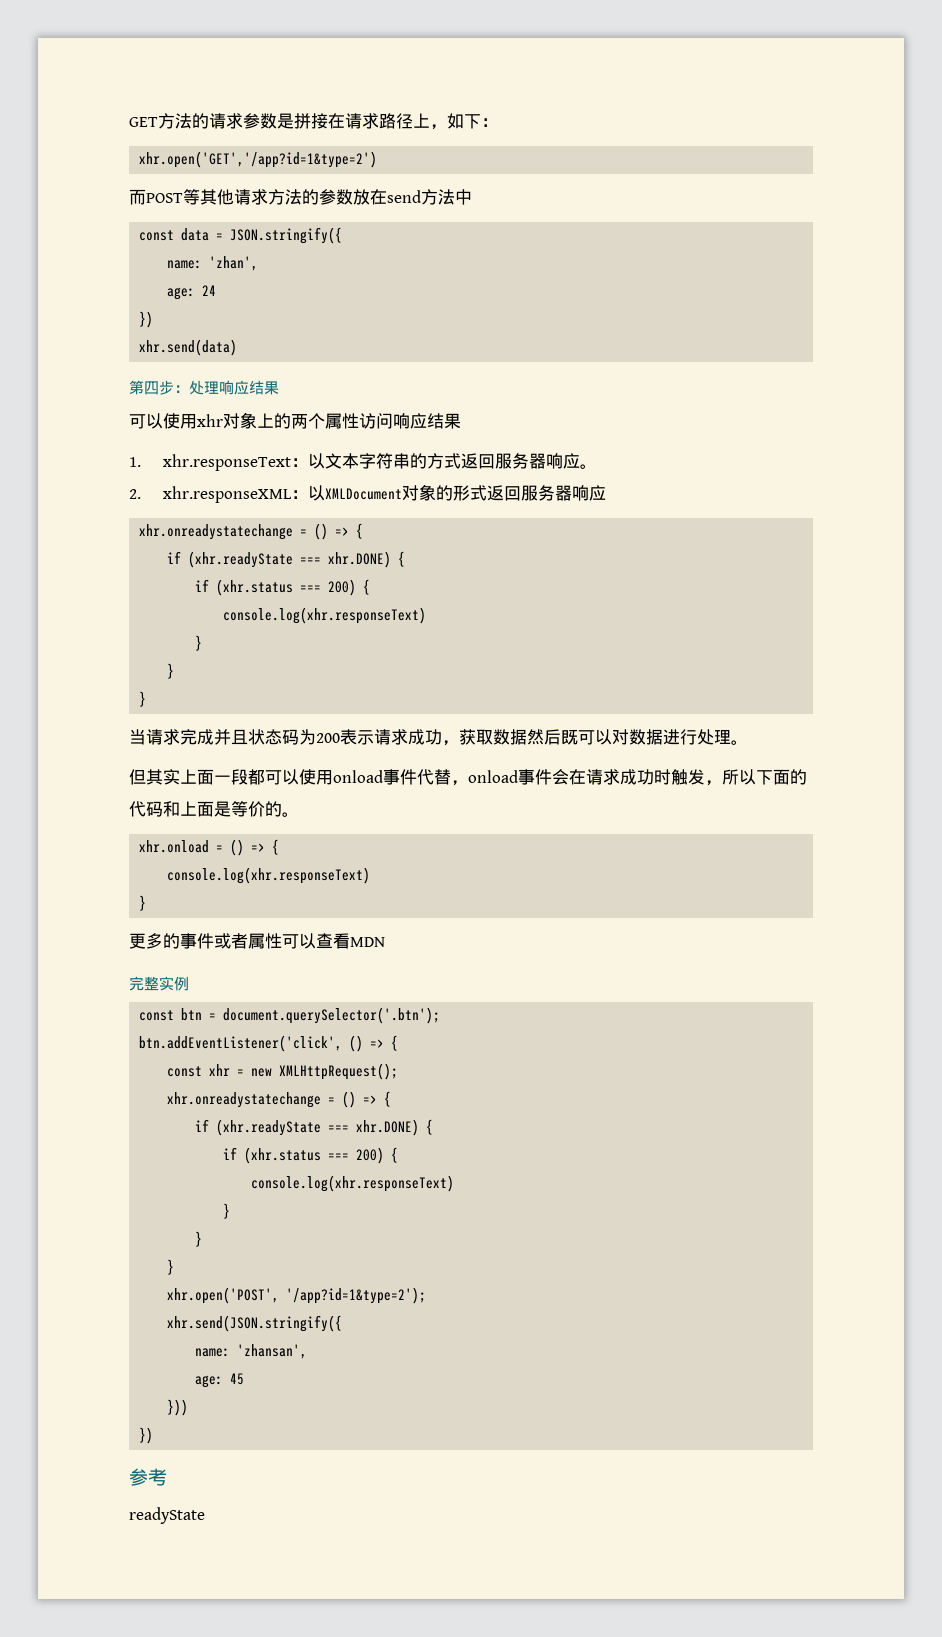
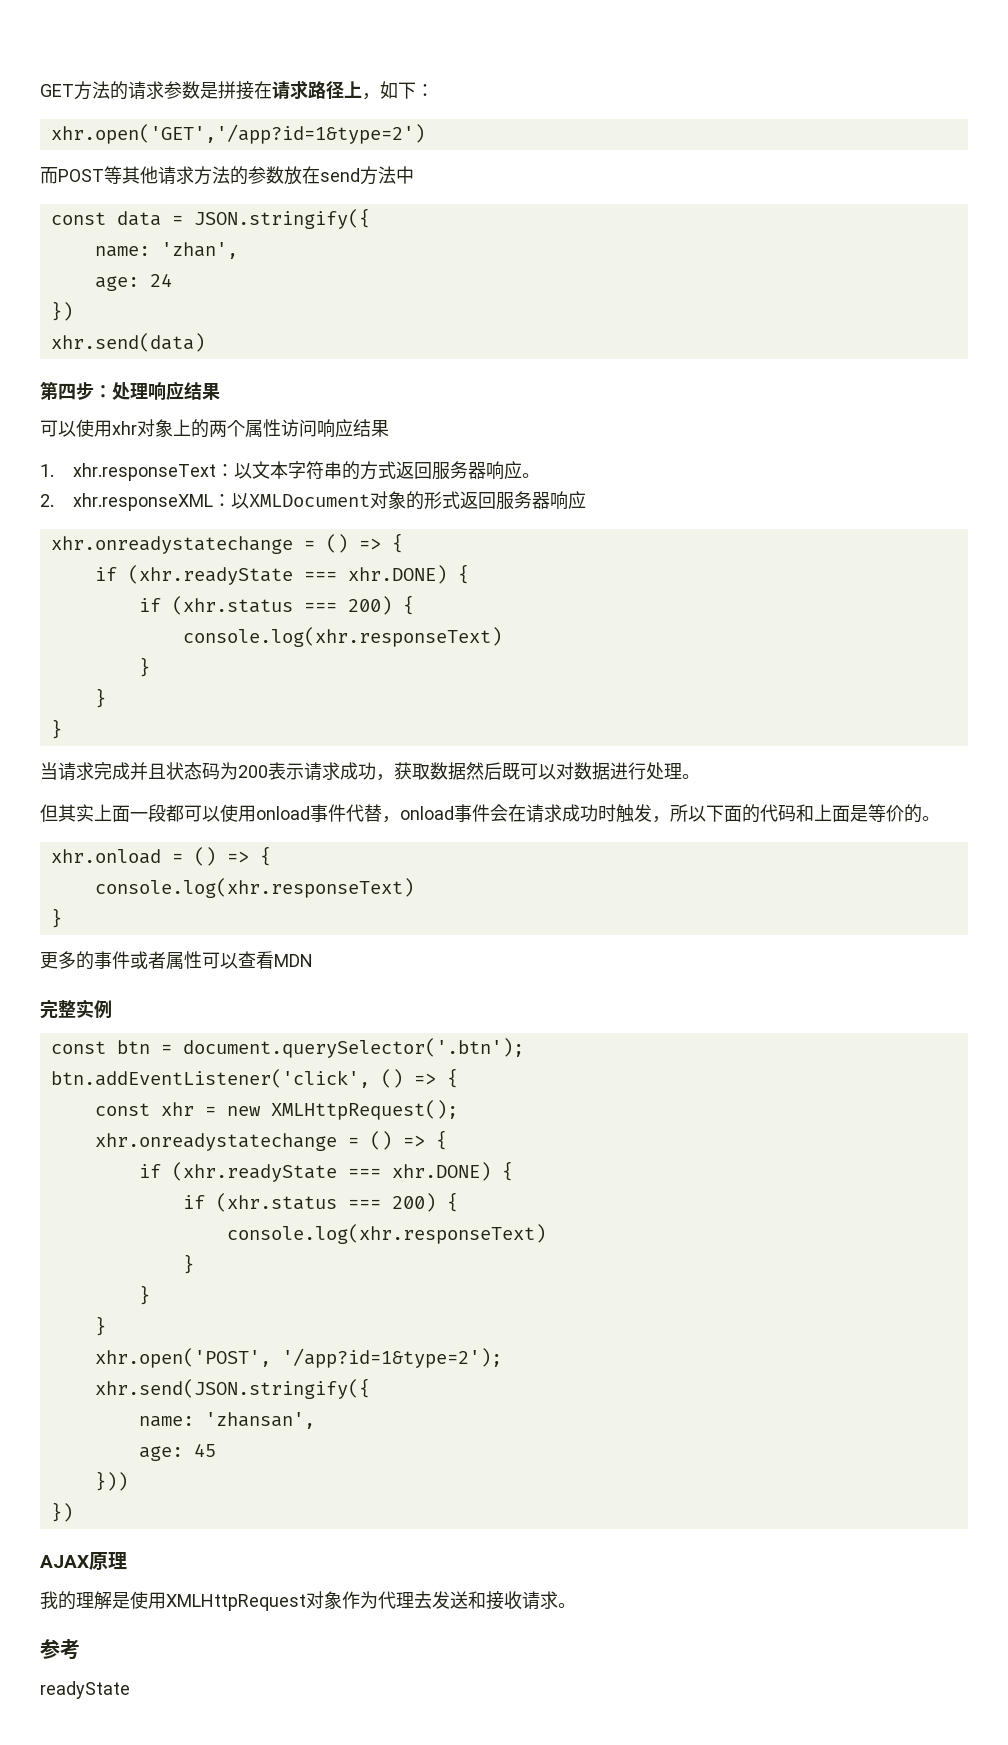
+ AJAX原理
+ 我的理解是使用XMLHttpRequest对象作为代理去发送和接收请求。

